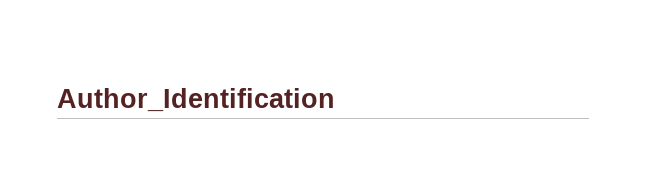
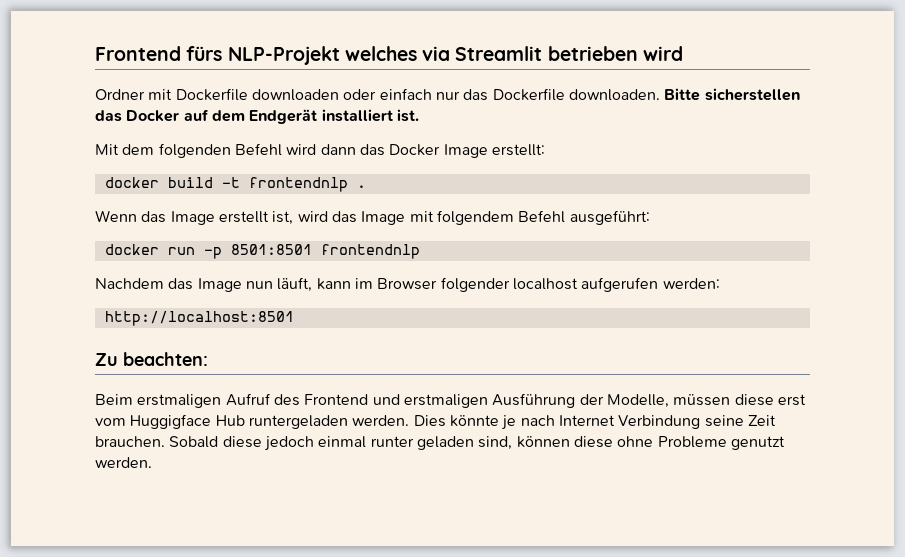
- Author_Identification
+ Frontend fürs NLP-Projekt welches via Streamlit betrieben wird
+ Ordner mit Dockerfile downloaden oder einfach nur das Dockerfile downloaden. Bitte sicherstellen das Docker auf dem Endgerät installiert ist.
+ Mit dem folgenden Befehl wird dann das Docker Image erstellt:
+ docker build -t frontendnlp .
+ Wenn das Image erstellt ist, wird das Image mit folgendem Befehl ausgeführt:
+ docker run -p 8501:8501 frontendnlp
+ Nachdem das Image nun läuft, kann im Browser folgender localhost aufgerufen werden:
+ http://localhost:8501
+ Zu beachten:
+ Beim erstmaligen Aufruf des Frontend und erstmaligen Ausführung der Modelle, müssen diese erst vom Huggigface Hub runtergeladen werden. Dies könnte je nach Internet Verbindung seine Zeit brauchen. Sobald diese jedoch einmal runter geladen sind, können diese ohne Probleme genutzt werden.

